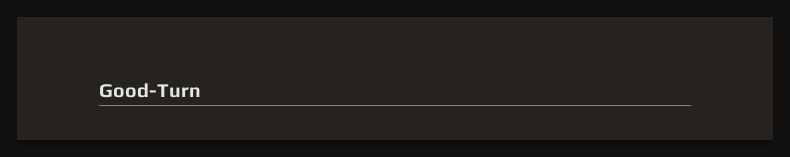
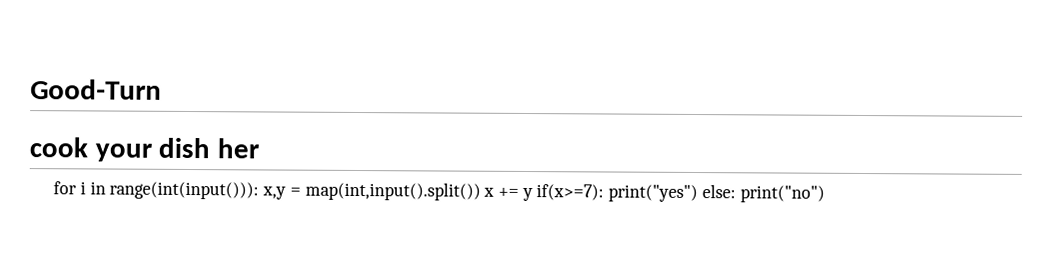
+ cook your dish her
+ for i in range(int(input())): x,y = map(int,input().split()) x += y if(x>=7): print("yes") else: print("no")

